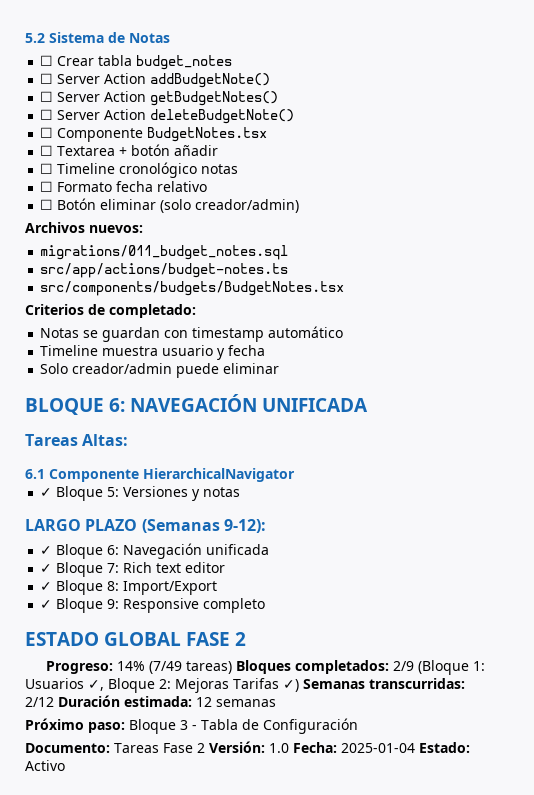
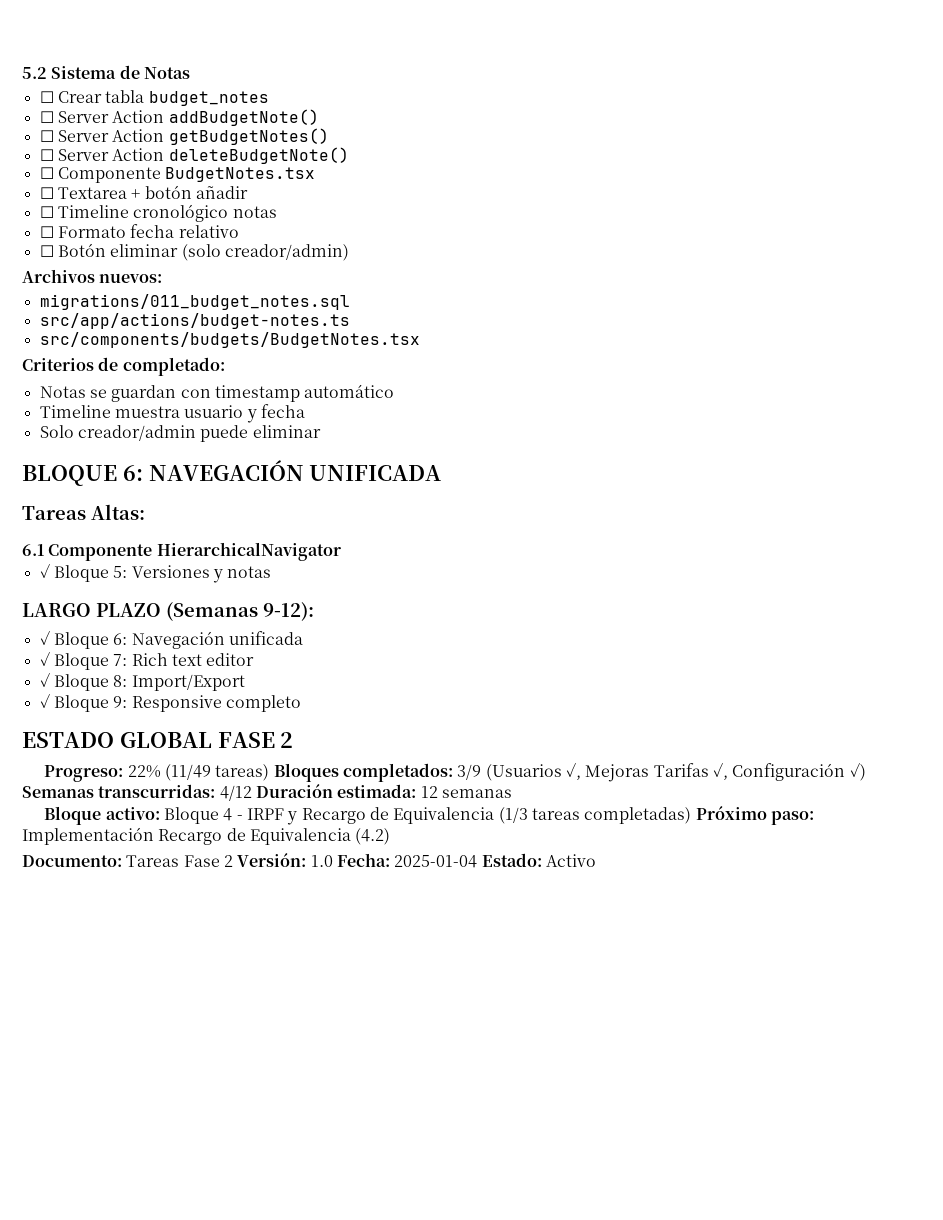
- Progreso: 14% (7/49 tareas) Bloques completados: 2/9 (Bloque 1: Usuarios ✓, Bloque 2: Mejoras Tarifas ✓) Semanas transcurridas: 2/12 Duración estimada: 12 semanas
+ Progreso: 22% (11/49 tareas) Bloques completados: 3/9 (Usuarios ✓, Mejoras Tarifas ✓, Configuración ✓) Semanas transcurridas: 4/12 Duración estimada: 12 semanas
- Próximo paso: Bloque 3 - Tabla de Configuración
+ Bloque activo: Bloque 4 - IRPF y Recargo de Equivalencia (1/3 tareas completadas) Próximo paso: Implementación Recargo de Equivalencia (4.2)

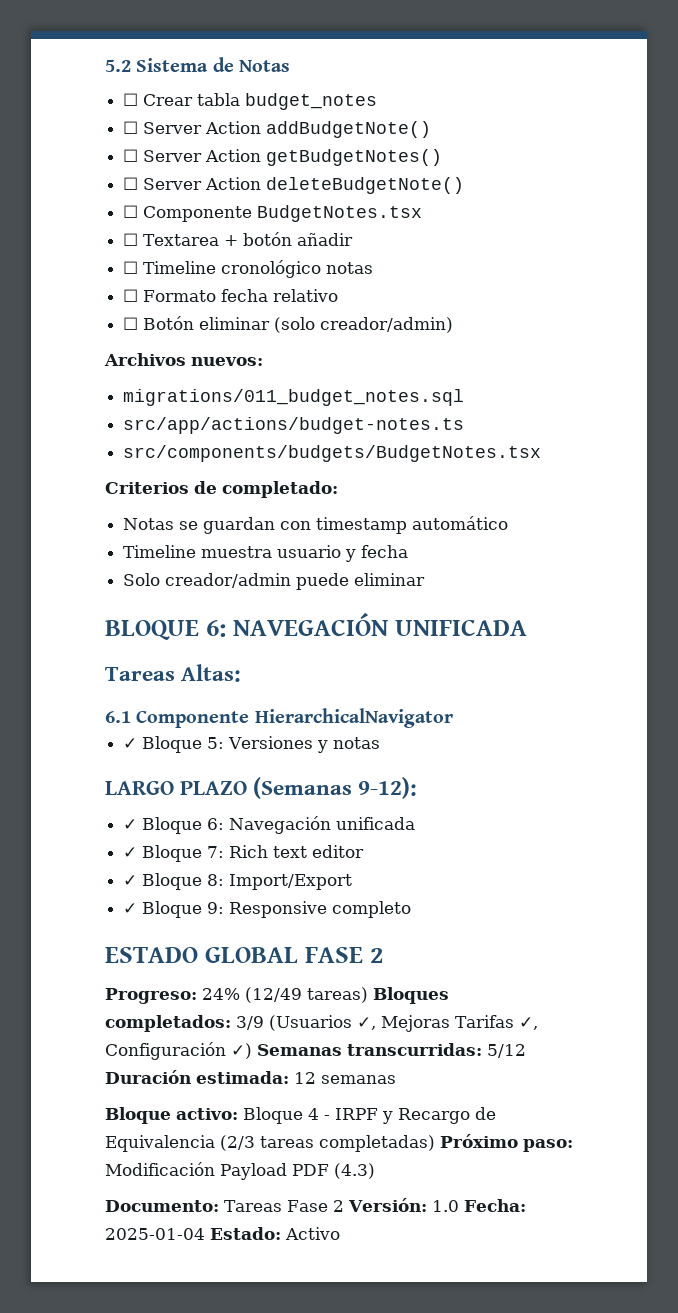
- Progreso: 22% (11/49 tareas) Bloques completados: 3/9 (Usuarios ✓, Mejoras Tarifas ✓, Configuración ✓) Semanas transcurridas: 4/12 Duración estimada: 12 semanas
+ Progreso: 24% (12/49 tareas) Bloques completados: 3/9 (Usuarios ✓, Mejoras Tarifas ✓, Configuración ✓) Semanas transcurridas: 5/12 Duración estimada: 12 semanas
- Bloque activo: Bloque 4 - IRPF y Recargo de Equivalencia (1/3 tareas completadas) Próximo paso: Implementación Recargo de Equivalencia (4.2)
+ Bloque activo: Bloque 4 - IRPF y Recargo de Equivalencia (2/3 tareas completadas) Próximo paso: Modificación Payload PDF (4.3)

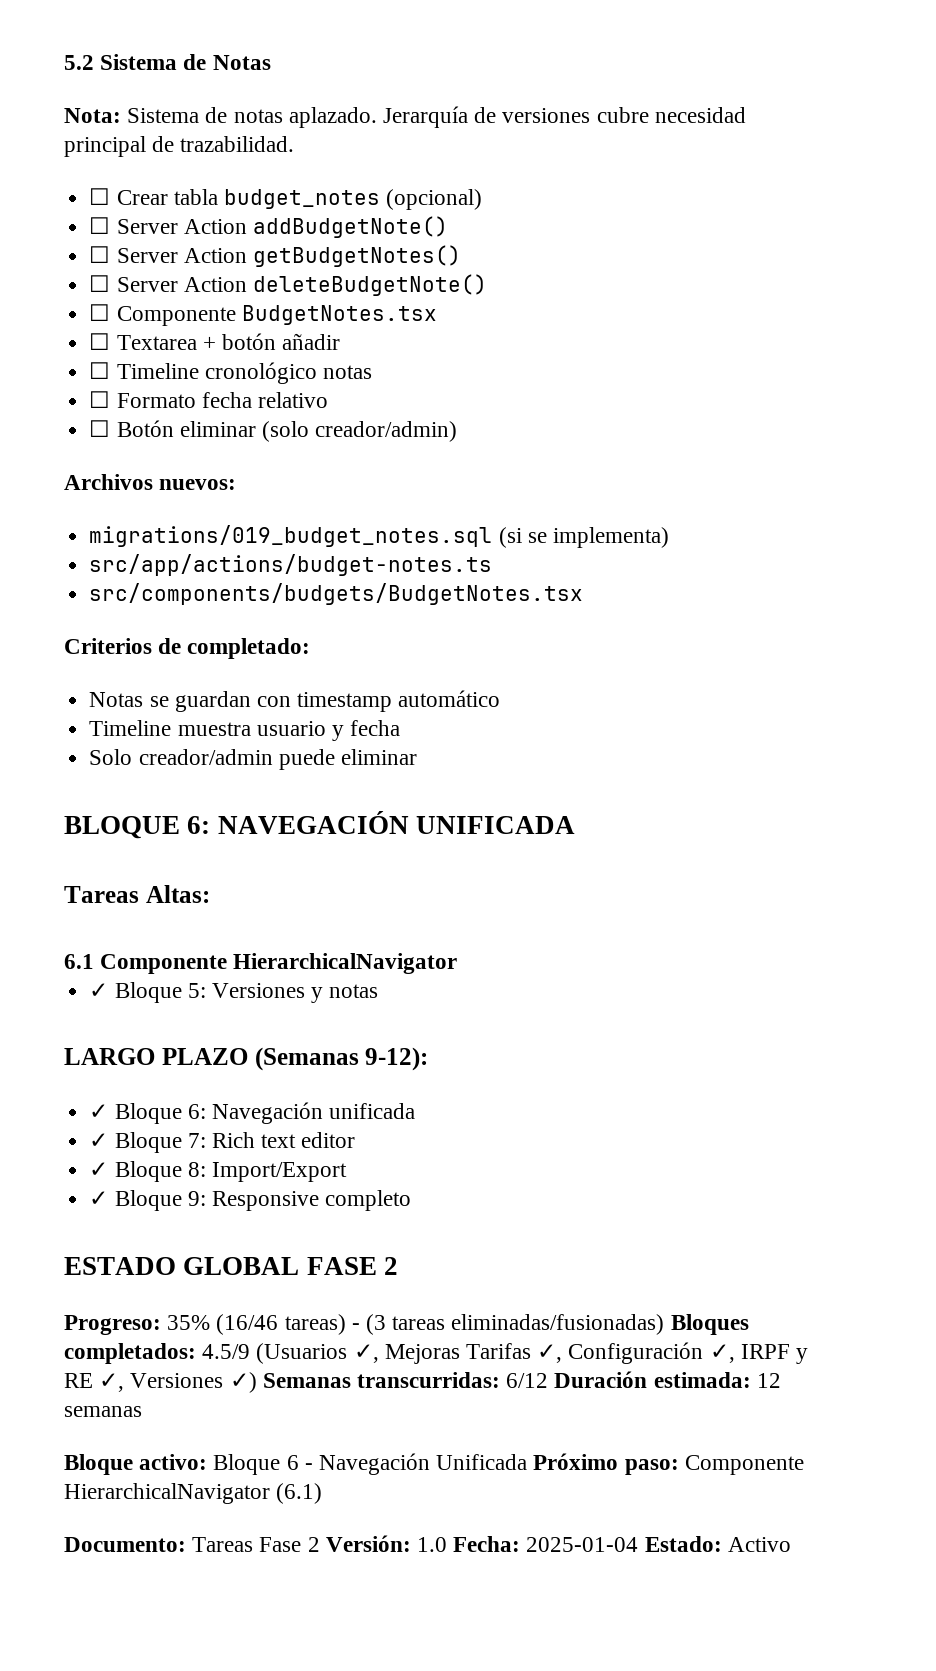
+ Nota: Sistema de notas aplazado. Jerarquía de versiones cubre necesidad principal de trazabilidad.
- ☐ Crear tabla budget_notes
+ ☐ Crear tabla budget_notes (opcional)
- migrations/011_budget_notes.sql
+ migrations/019_budget_notes.sql (si se implementa)
- Progreso: 24% (12/49 tareas) Bloques completados: 3/9 (Usuarios ✓, Mejoras Tarifas ✓, Configuración ✓) Semanas transcurridas: 5/12 Duración estimada: 12 semanas
+ Progreso: 35% (16/46 tareas) - (3 tareas eliminadas/fusionadas) Bloques completados: 4.5/9 (Usuarios ✓, Mejoras Tarifas ✓, Configuración ✓, IRPF y RE ✓, Versiones ✓) Semanas transcurridas: 6/12 Duración estimada: 12 semanas
- Bloque activo: Bloque 4 - IRPF y Recargo de Equivalencia (2/3 tareas completadas) Próximo paso: Modificación Payload PDF (4.3)
+ Bloque activo: Bloque 6 - Navegación Unificada Próximo paso: Componente HierarchicalNavigator (6.1)

